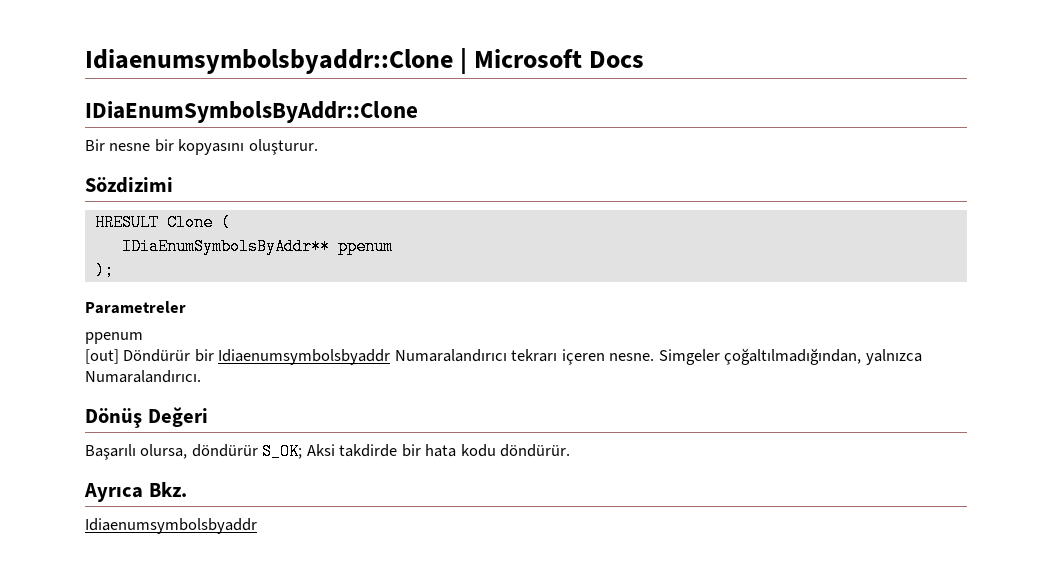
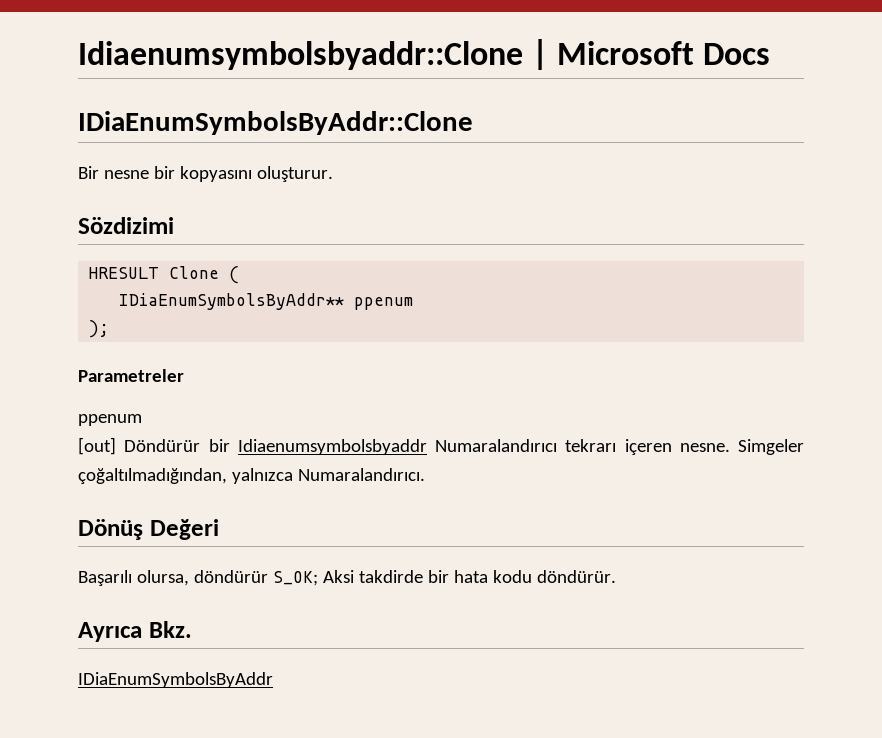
  Ayrıca Bkz.
- Idiaenumsymbolsbyaddr
+ IDiaEnumSymbolsByAddr

